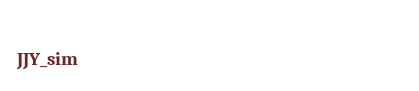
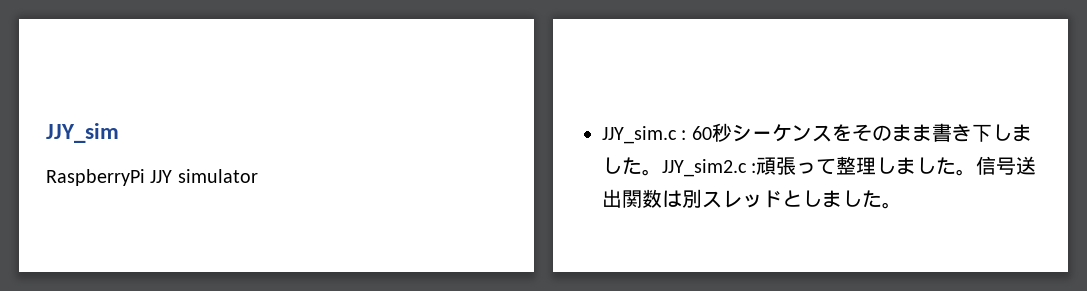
+ RaspberryPi JJY simulator
+ JJY_sim.c : 60秒シーケンスをそのまま書き下しました。JJY_sim2.c :頑張って整理しました。信号送出関数は別スレッドとしました。

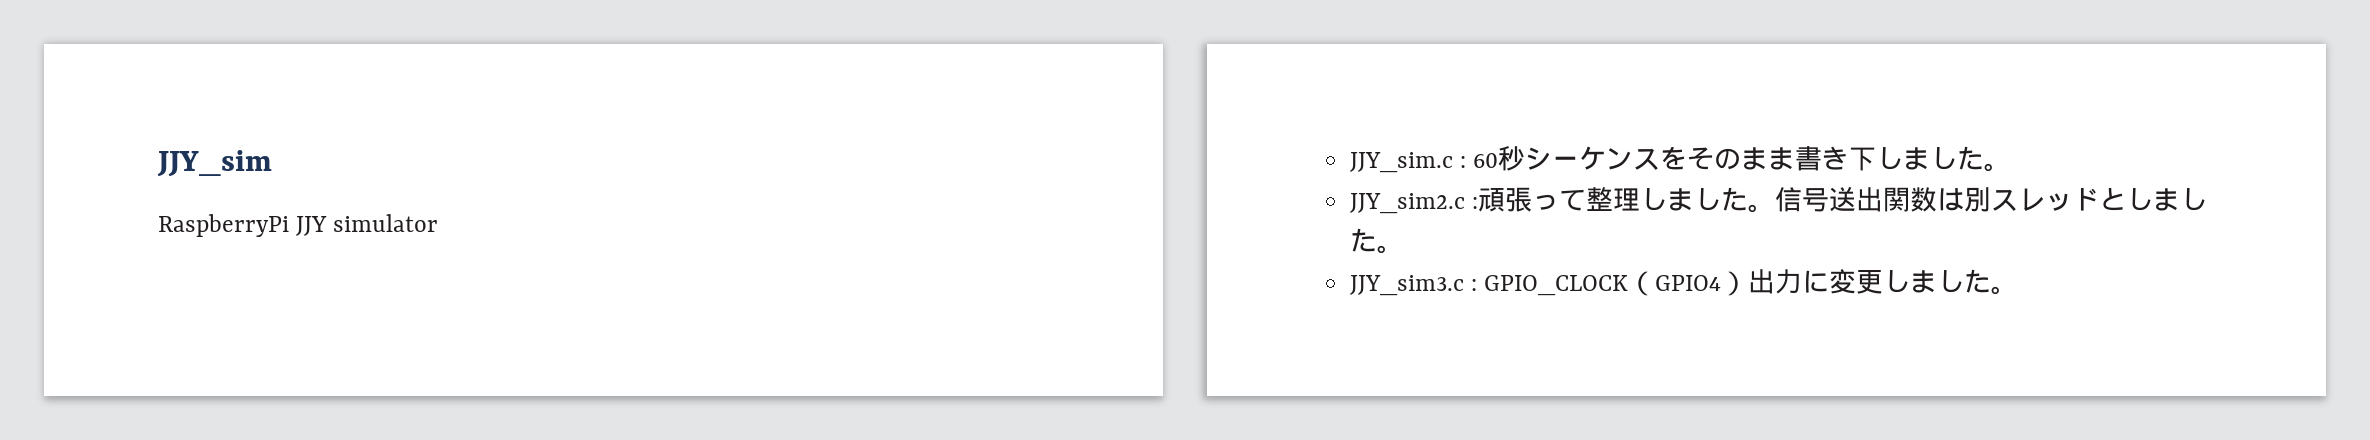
- JJY_sim.c : 60秒シーケンスをそのまま書き下しました。JJY_sim2.c :頑張って整理しました。
+ JJY_sim.c : 60秒シーケンスをそのまま書き下しました。
+ JJY_sim2.c :頑張って整理しました。
+ JJY_sim3.c : GPIO_CLOCK（GPIO4）出力に変更しました。

